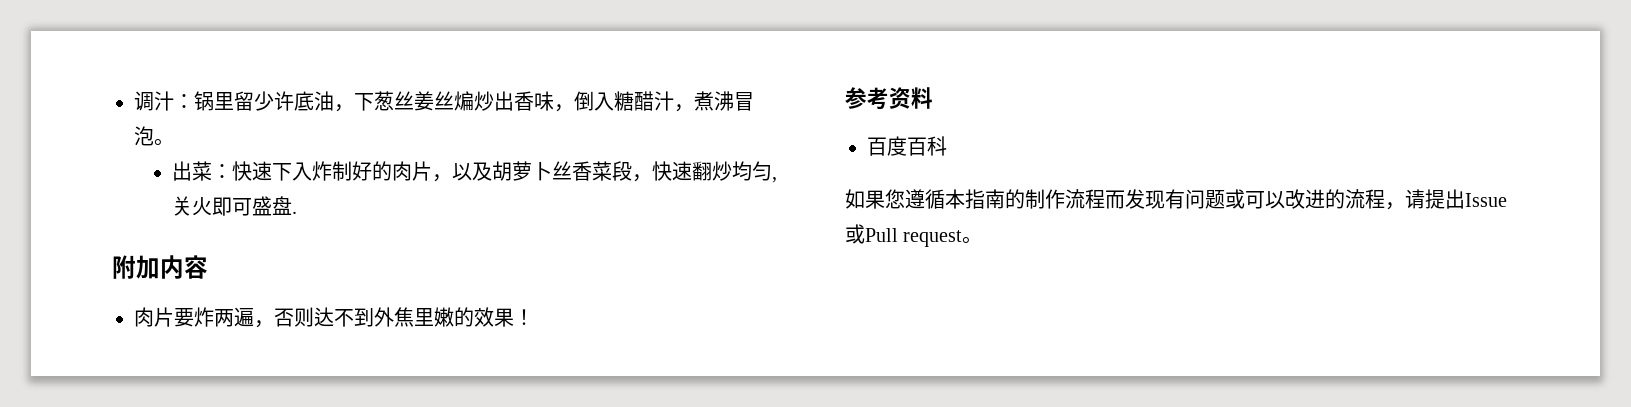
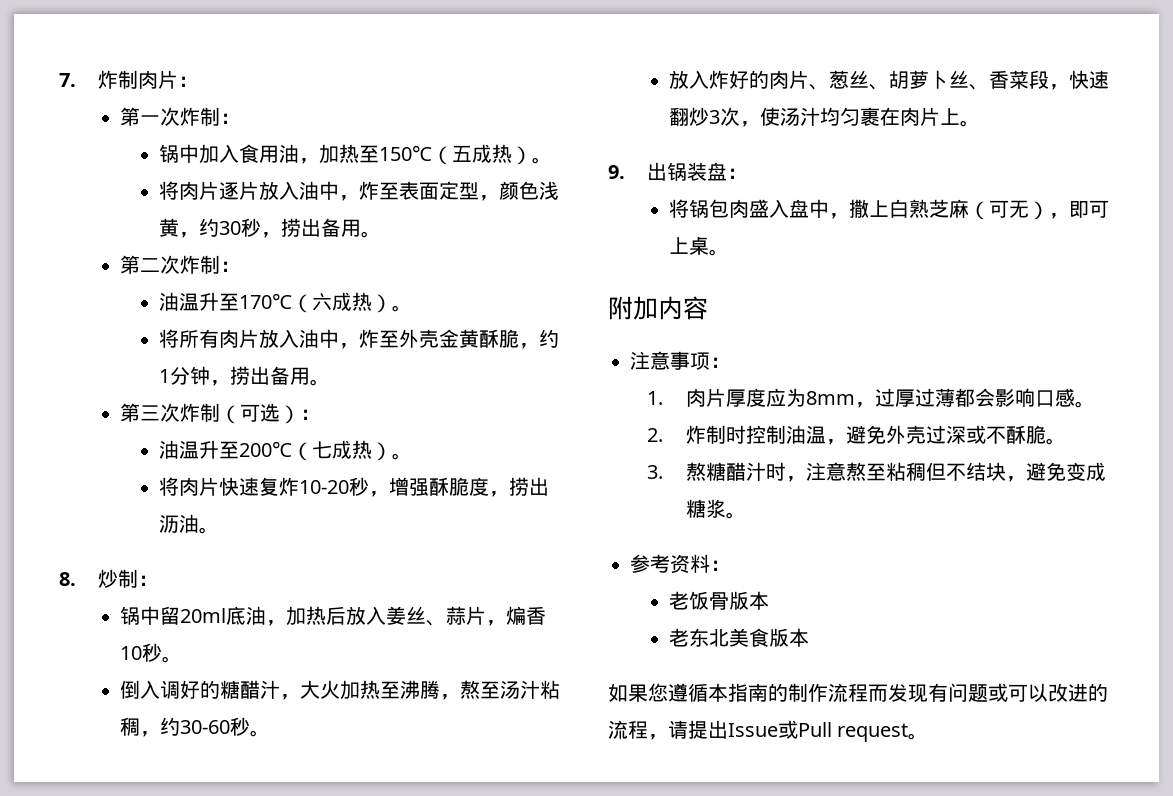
- 调汁：锅里留少许底油，下葱丝姜丝煸炒出香味，倒入糖醋汁，煮沸冒泡。
- 出菜：快速下入炸制好的肉片，以及胡萝卜丝香菜段，快速翻炒均匀,关火即可盛盘.
+ 7.炸制肉片：
+ 第一次炸制：
+ 锅中加入食用油，加热至150℃（五成热）。
+ 将肉片逐片放入油中，炸至表面定型，颜色浅黄，约30秒，捞出备用。
+ 第二次炸制：
+ 油温升至170℃（六成热）。
+ 将所有肉片放入油中，炸至外壳金黄酥脆，约1分钟，捞出备用。
+ 第三次炸制（可选）：
+ 油温升至200℃（七成热）。
+ 将肉片快速复炸10-20秒，增强酥脆度，捞出沥油。
+ 8.炒制：
+ 锅中留20ml底油，加热后放入姜丝、蒜片，煸香10秒。
+ 倒入调好的糖醋汁，大火加热至沸腾，熬至汤汁粘稠，约30-60秒。
+ 放入炸好的肉片、葱丝、胡萝卜丝、香菜段，快速翻炒3次，使汤汁均匀裹在肉片上。
+ 9.出锅装盘：
+ 将锅包肉盛入盘中，撒上白熟芝麻（可无），即可上桌。
  附加内容
- 肉片要炸两遍，否则达不到外焦里嫩的效果！
- 参考资料
- 百度百科
+ 注意事项：
+ 1.肉片厚度应为8mm，过厚过薄都会影响口感。
+ 2.炸制时控制油温，避免外壳过深或不酥脆。
+ 3.熬糖醋汁时，注意熬至粘稠但不结块，避免变成糖浆。
+ 参考资料：
+ 老饭骨版本
+ 老东北美食版本

